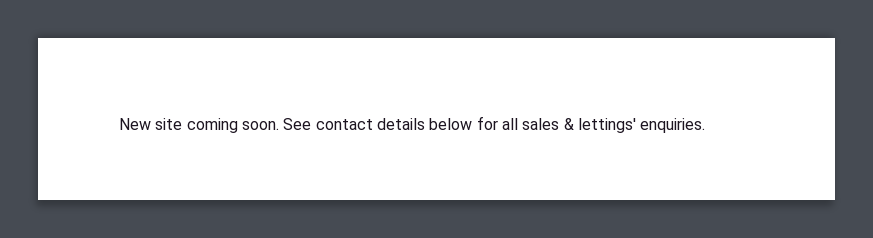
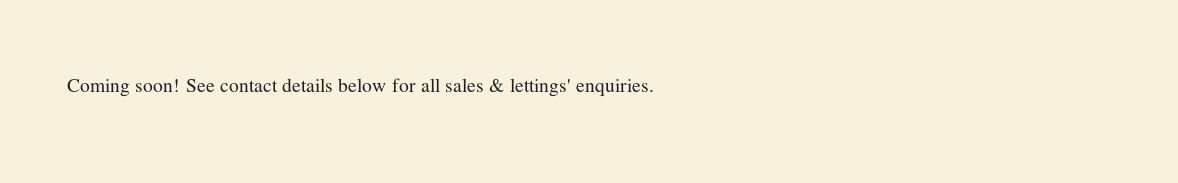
- New site coming soon.
+ Coming soon!

